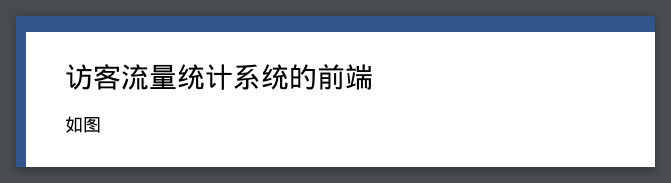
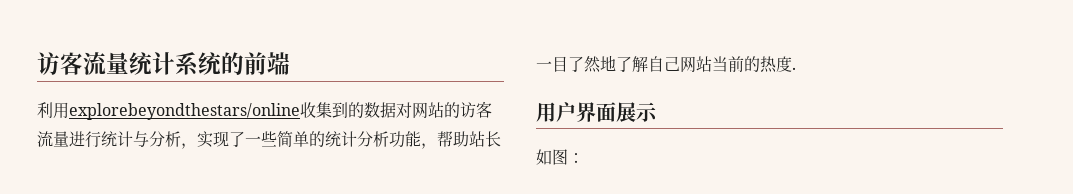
+ 利用explorebeyondthestars/online收集到的数据对网站的访客流量进行统计与分析，实现了一些简单的统计分析功能，帮助站长一目了然地了解自己网站当前的热度.
+ 用户界面展示
- 如图
+ 如图：

